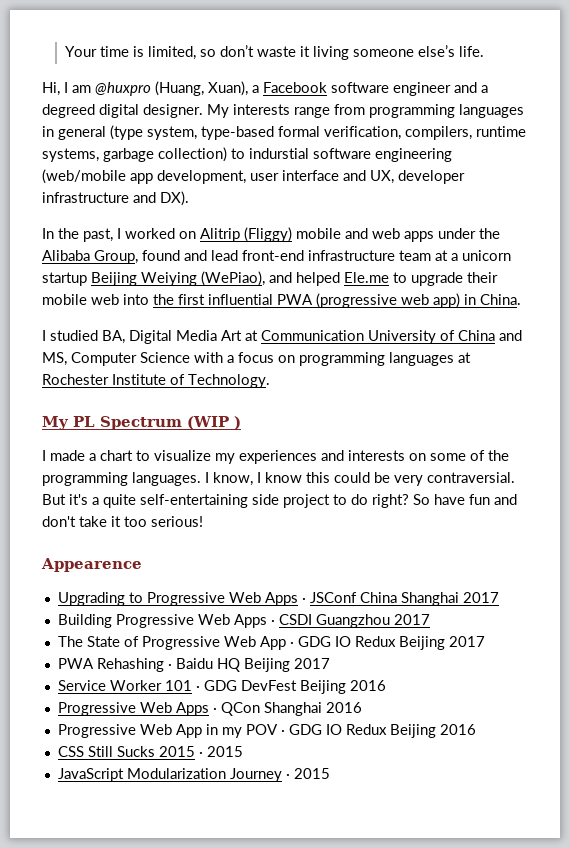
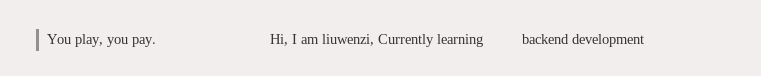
- Your time is limited, so don’t waste it living someone else’s life.
- Hi, I am @huxpro (Huang, Xuan), a Facebook software engineer and a degreed digital designer. My interests range from programming languages in general (type system, type-based formal verification, compilers, runtime systems, garbage collection) to indurstial software engineering (web/mobile app development, user interface and UX, developer infrastructure and DX).
- In the past, I worked on Alitrip (Fliggy) mobile and web apps under the Alibaba Group, found and lead front-end infrastructure team at a unicorn startup Beijing Weiying (WePiao), and helped Ele.me to upgrade their mobile web into the first influential PWA (progressive web app) in China.
- I studied BA, Digital Media Art at Communication University of China and MS, Computer Science with a focus on programming languages at Rochester Institute of Technology.
- My PL Spectrum (WIP )
- I made a chart to visualize my experiences and interests on some of the programming languages. I know, I know this could be very contraversial. But it's a quite self-entertaining side project to do right? So have fun and don't take it too serious!
- Appearence
- Upgrading to Progressive Web Apps · JSConf China Shanghai 2017
- Building Progressive Web Apps · CSDI Guangzhou 2017
- The State of Progressive Web App · GDG IO Redux Beijing 2017
- PWA Rehashing · Baidu HQ Beijing 2017
- Service Worker 101 · GDG DevFest Beijing 2016
- Progressive Web Apps · QCon Shanghai 2016
- Progressive Web App in my POV · GDG IO Redux Beijing 2016
- CSS Still Sucks 2015 · 2015
- JavaScript Modularization Journey · 2015
+ You play, you pay.
+ Hi, I am liuwenzi, Currently learning backend development

